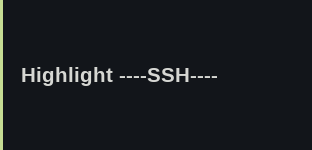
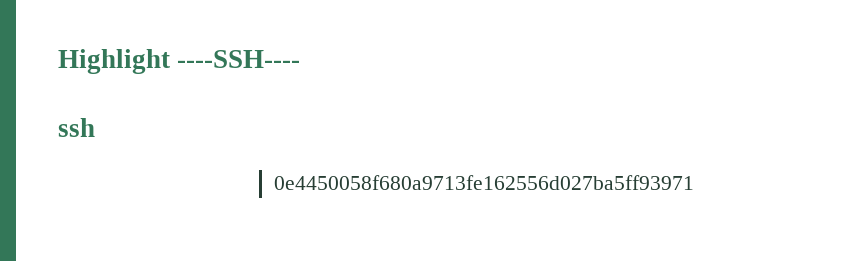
+ ssh
+ 0e4450058f680a9713fe162556d027ba5ff93971

